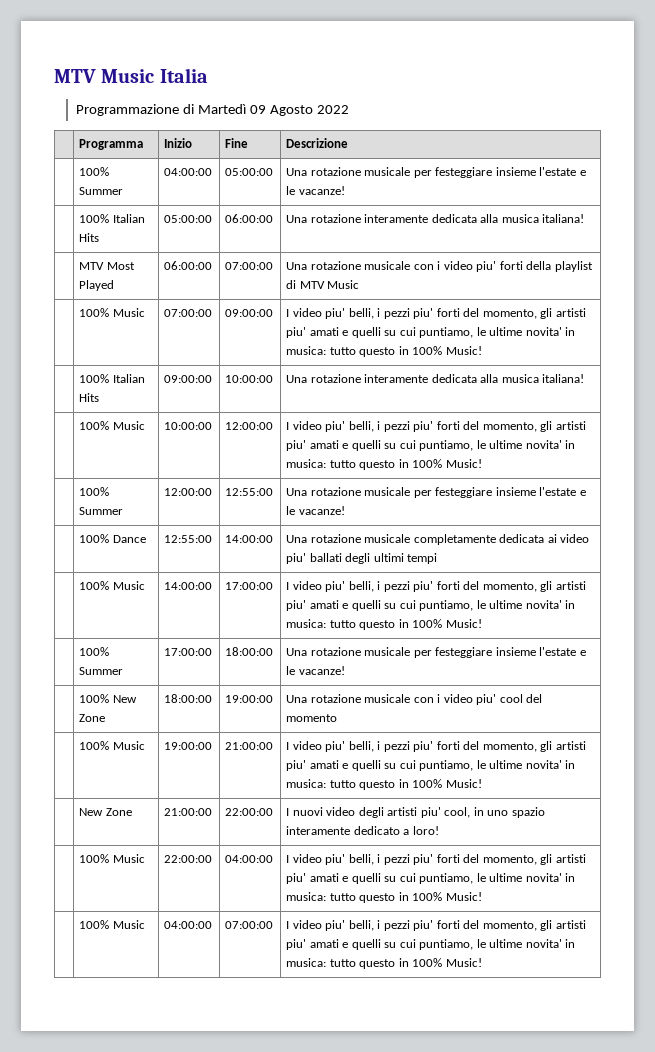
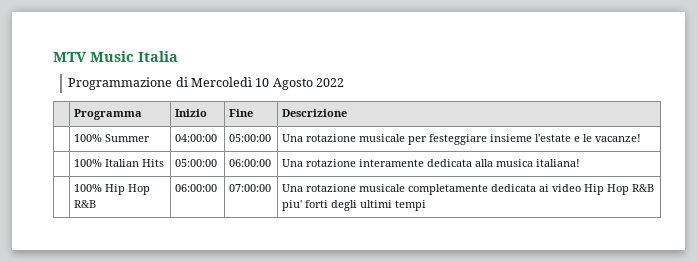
- Programmazione di Martedì 09 Agosto 2022
+ Programmazione di Mercoledì 10 Agosto 2022
- | MTV Most Played | 06:00:00 | 07:00:00 | Una rotazione musicale con i video piu' forti della playlist di MTV Music
- | 100% Music | 07:00:00 | 09:00:00 | I video piu' belli, i pezzi piu' forti del momento, gli artisti piu' amati e quelli su cui puntiamo, le ultime novita' in musica: tutto questo in 100% Music!
- | 100% Italian Hits | 09:00:00 | 10:00:00 | Una rotazione interamente dedicata alla musica italiana!
- | 100% Music | 10:00:00 | 12:00:00 | I video piu' belli, i pezzi piu' forti del momento, gli artisti piu' amati e quelli su cui puntiamo, le ultime novita' in musica: tutto questo in 100% Music!
- | 100% Summer | 12:00:00 | 12:55:00 | Una rotazione musicale per festeggiare insieme l'estate e le vacanze!
- | 100% Dance | 12:55:00 | 14:00:00 | Una rotazione musicale completamente dedicata ai video piu' ballati degli ultimi tempi
- | 100% Music | 14:00:00 | 17:00:00 | I video piu' belli, i pezzi piu' forti del momento, gli artisti piu' amati e quelli su cui puntiamo, le ultime novita' in musica: tutto questo in 100% Music!
- | 100% Summer | 17:00:00 | 18:00:00 | Una rotazione musicale per festeggiare insieme l'estate e le vacanze!
- | 100% New Zone | 18:00:00 | 19:00:00 | Una rotazione musicale con i video piu' cool del momento
- | 100% Music | 19:00:00 | 21:00:00 | I video piu' belli, i pezzi piu' forti del momento, gli artisti piu' amati e quelli su cui puntiamo, le ultime novita' in musica: tutto questo in 100% Music!
- | New Zone | 21:00:00 | 22:00:00 | I nuovi video degli artisti piu' cool, in uno spazio interamente dedicato a loro!
- | 100% Music | 22:00:00 | 04:00:00 | I video piu' belli, i pezzi piu' forti del momento, gli artisti piu' amati e quelli su cui puntiamo, le ultime novita' in musica: tutto questo in 100% Music!
- | 100% Music | 04:00:00 | 07:00:00 | I video piu' belli, i pezzi piu' forti del momento, gli artisti piu' amati e quelli su cui puntiamo, le ultime novita' in musica: tutto questo in 100% Music!
+ | 100% Hip Hop R&B | 06:00:00 | 07:00:00 | Una rotazione musicale completamente dedicata ai video Hip Hop R&B piu' forti degli ultimi tempi

